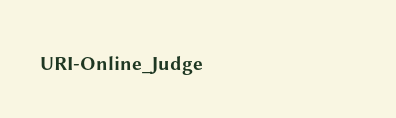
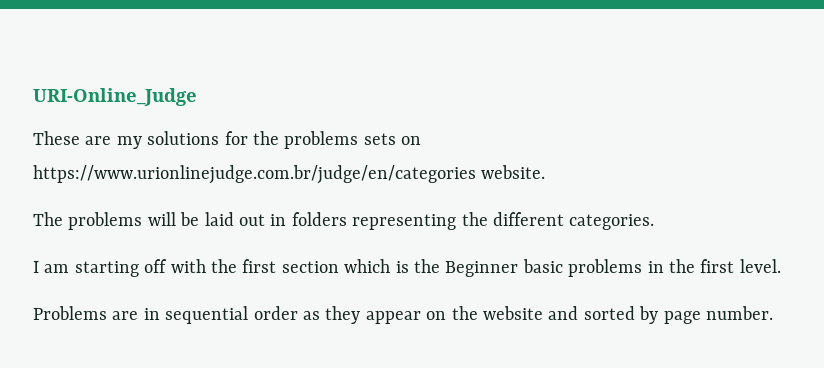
+ These are my solutions for the problems sets on https://www.urionlinejudge.com.br/judge/en/categories website.
+ The problems will be laid out in folders representing the different categories.
+ I am starting off with the first section which is the Beginner basic problems in the first level.
+ Problems are in sequential order as they appear on the website and sorted by page number.

